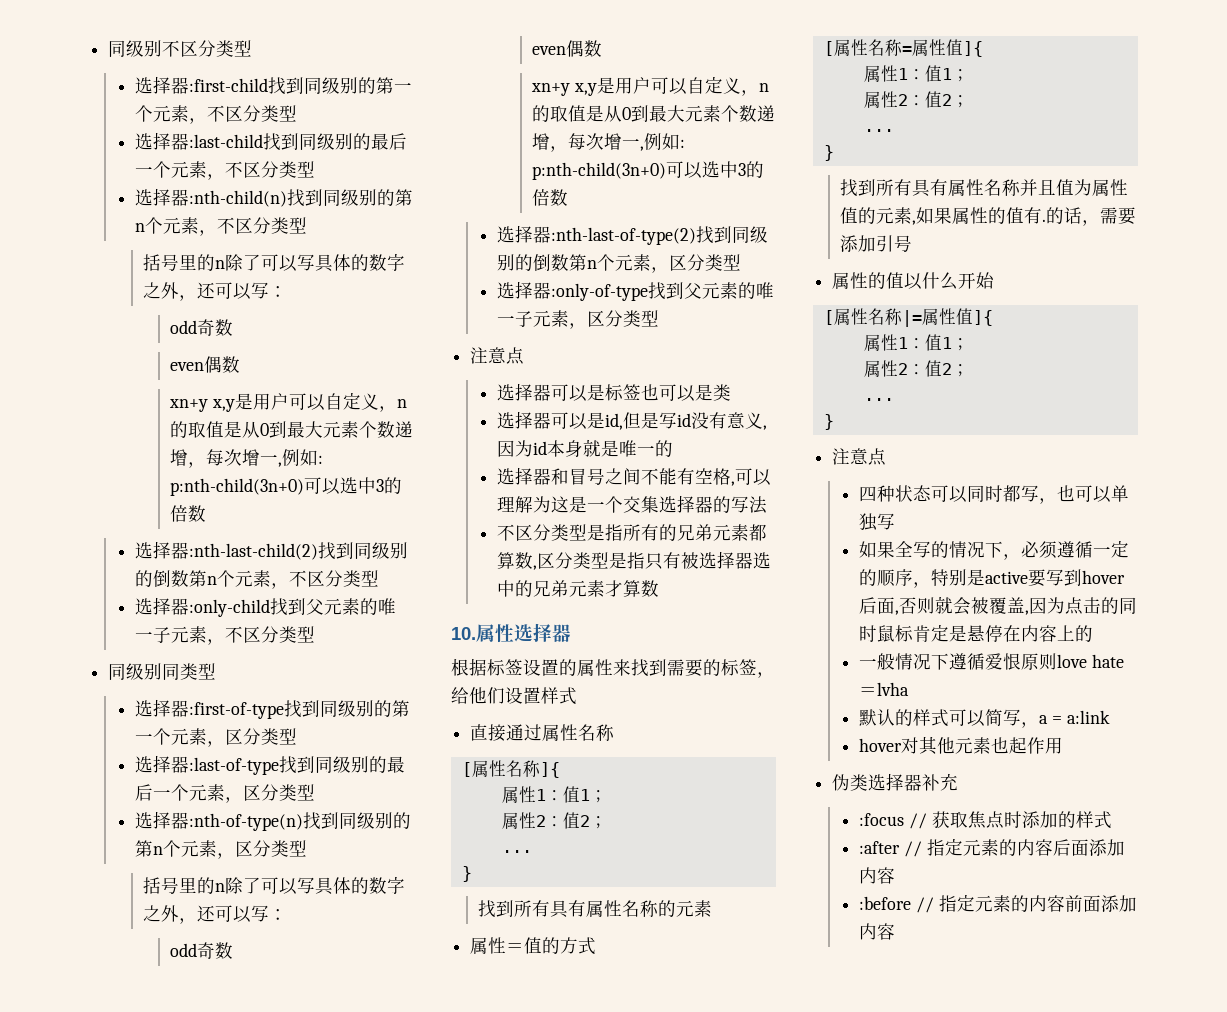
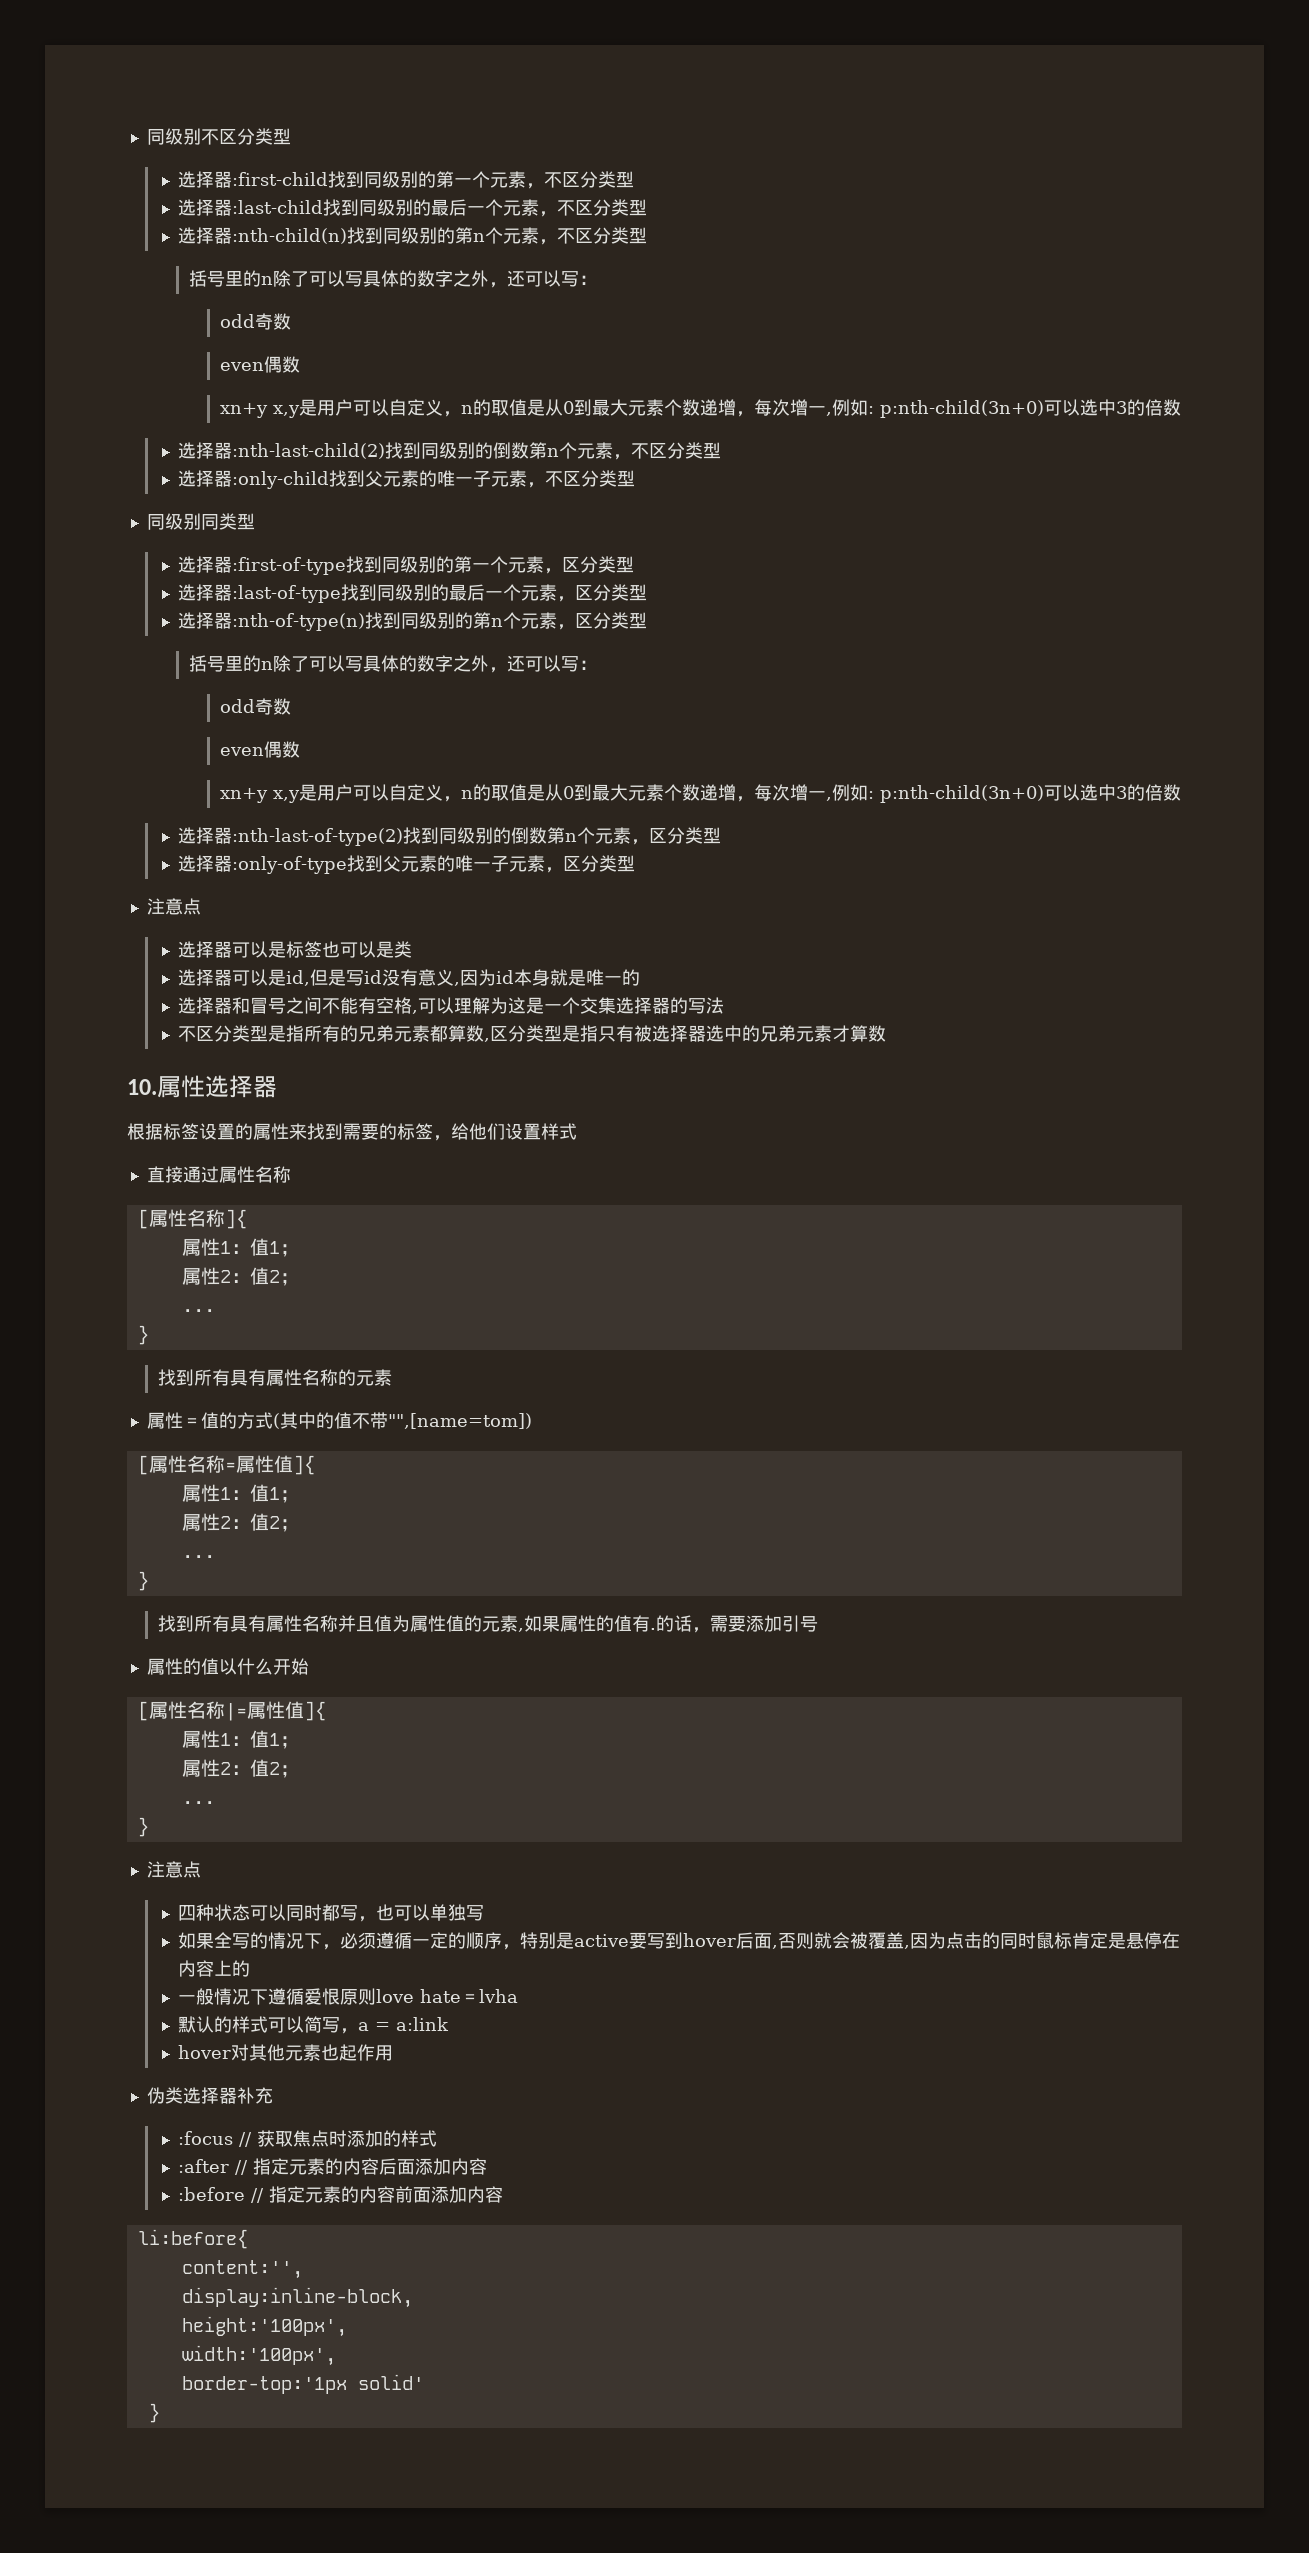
- 属性＝值的方式
+ 属性＝值的方式(其中的值不带"",[name=tom])
+ li:before{
+ content:'',
+ display:inline-block,
+ height:'100px',
+ width:'100px',
+ border-top:'1px solid'
+ }

